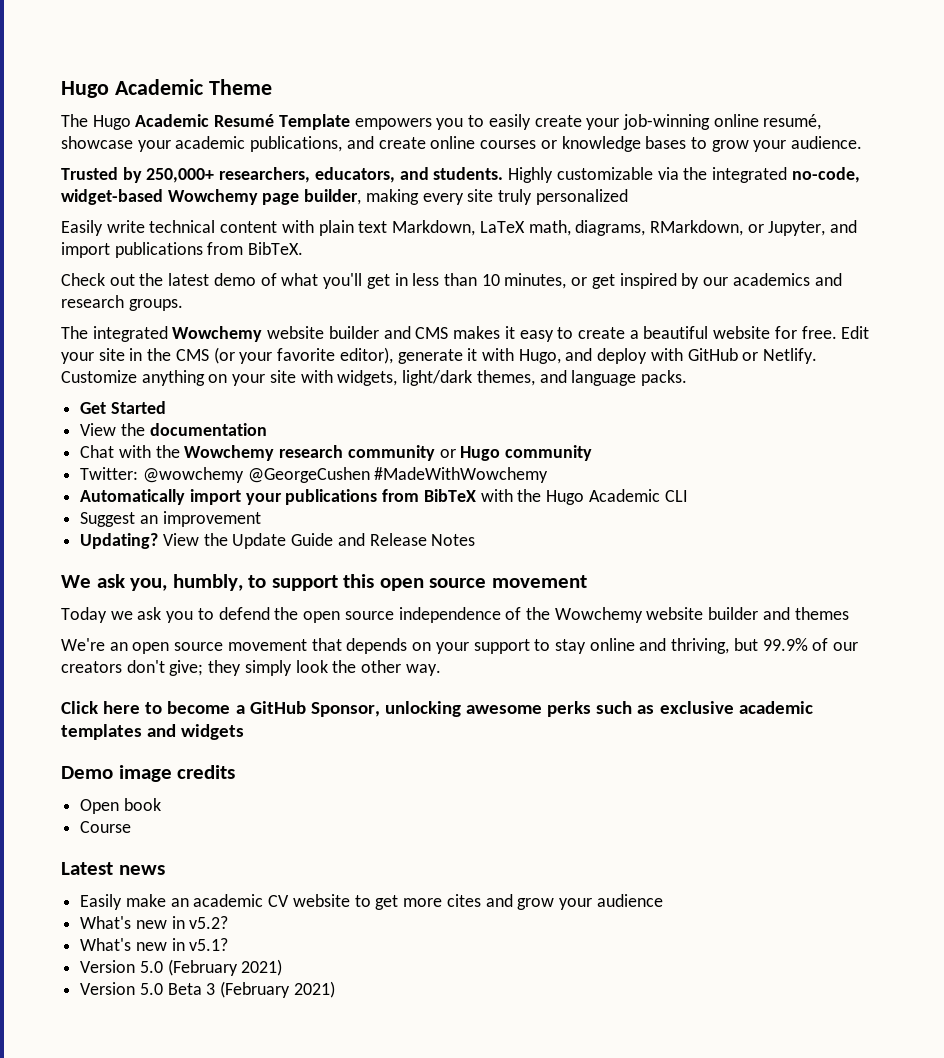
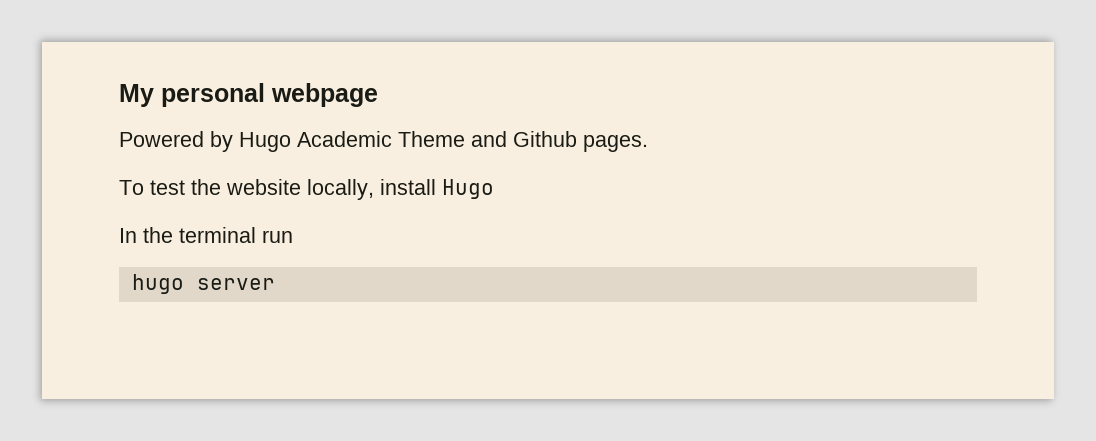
- Hugo Academic Theme
- The Hugo Academic Resumé Template empowers you to easily create your job-winning online resumé, showcase your academic publications, and create online courses or knowledge bases to grow your audience.
- Trusted by 250,000+ researchers, educators, and students. Highly customizable via the integrated no-code, widget-based Wowchemy page builder, making every site truly personalized
- Easily write technical content with plain text Markdown, LaTeX math, diagrams, RMarkdown, or Jupyter, and import publications from BibTeX.
- Check out the latest demo of what you'll get in less than 10 minutes, or get inspired by our academics and research groups.
- The integrated Wowchemy website builder and CMS makes it easy to create a beautiful website for free. Edit your site in the CMS (or your favorite editor), generate it with Hugo, and deploy with GitHub or Netlify. Customize anything on your site with widgets, light/dark themes, and language packs.
- Get Started
- View the documentation
- Chat with the Wowchemy research community or Hugo community
- Twitter: @wowchemy @GeorgeCushen #MadeWithWowchemy
- Automatically import your publications from BibTeX with the Hugo Academic CLI
- Suggest an improvement
- Updating? View the Update Guide and Release Notes
- We ask you, humbly, to support this open source movement
- Today we ask you to defend the open source independence of the Wowchemy website builder and themes
- We're an open source movement that depends on your support to stay online and thriving, but 99.9% of our creators don't give; they simply look the other way.
- Click here to become a GitHub Sponsor, unlocking awesome perks such as exclusive academic templates and widgets
- Demo image credits
- Open book
- Course
- Latest news
- Easily make an academic CV website to get more cites and grow your audience
- What's new in v5.2?
- What's new in v5.1?
- Version 5.0 (February 2021)
- Version 5.0 Beta 3 (February 2021)
+ My personal webpage
+ Powered by Hugo Academic Theme and Github pages.
+ To test the website locally, install Hugo
+ In the terminal run
+ hugo server

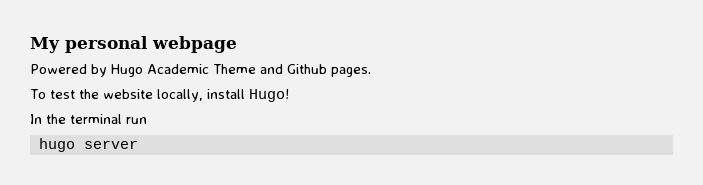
- To test the website locally, install Hugo
+ To test the website locally, install Hugo!

